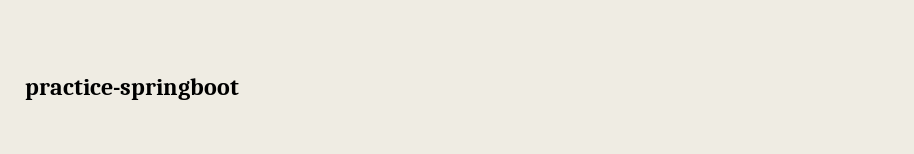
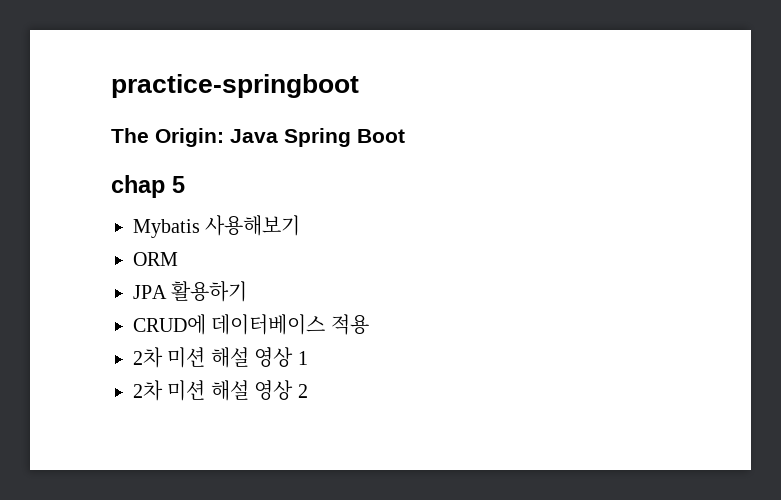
+ The Origin: Java Spring Boot
+ chap 5
+ Mybatis 사용해보기
+ ORM
+ JPA 활용하기
+ CRUD에 데이터베이스 적용
+ 2차 미션 해설 영상 1
+ 2차 미션 해설 영상 2

